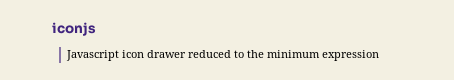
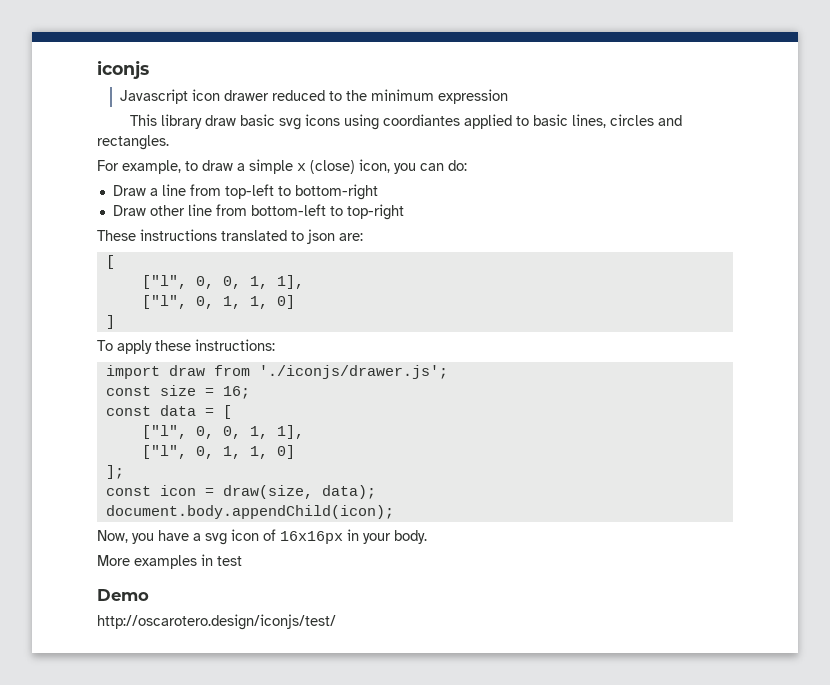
+ This library draw basic svg icons using coordiantes applied to basic lines, circles and rectangles.
+ For example, to draw a simple x (close) icon, you can do:
+ Draw a line from top-left to bottom-right
+ Draw other line from bottom-left to top-right
+ These instructions translated to json are:
+ [
+ ["l", 0, 0, 1, 1],
+ ["l", 0, 1, 1, 0]
+ ]
+ To apply these instructions:
+ import draw from './iconjs/drawer.js';
+ const size = 16;
+ const data = [
+ ["l", 0, 0, 1, 1],
+ ["l", 0, 1, 1, 0]
+ ];
+ const icon = draw(size, data);
+ document.body.appendChild(icon);
+ Now, you have a svg icon of 16x16px in your body.
+ More examples in test
+ Demo
+ http://oscarotero.design/iconjs/test/

